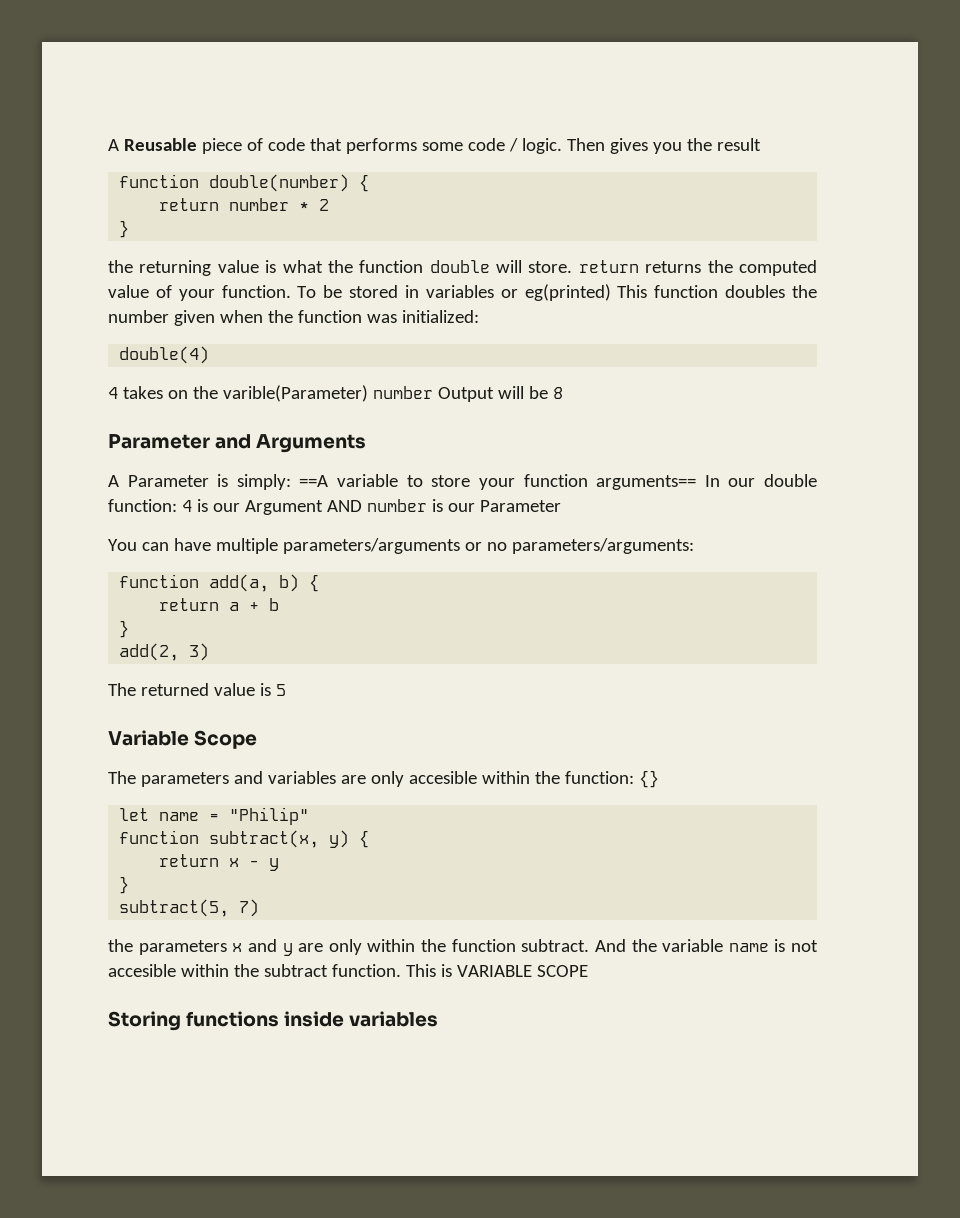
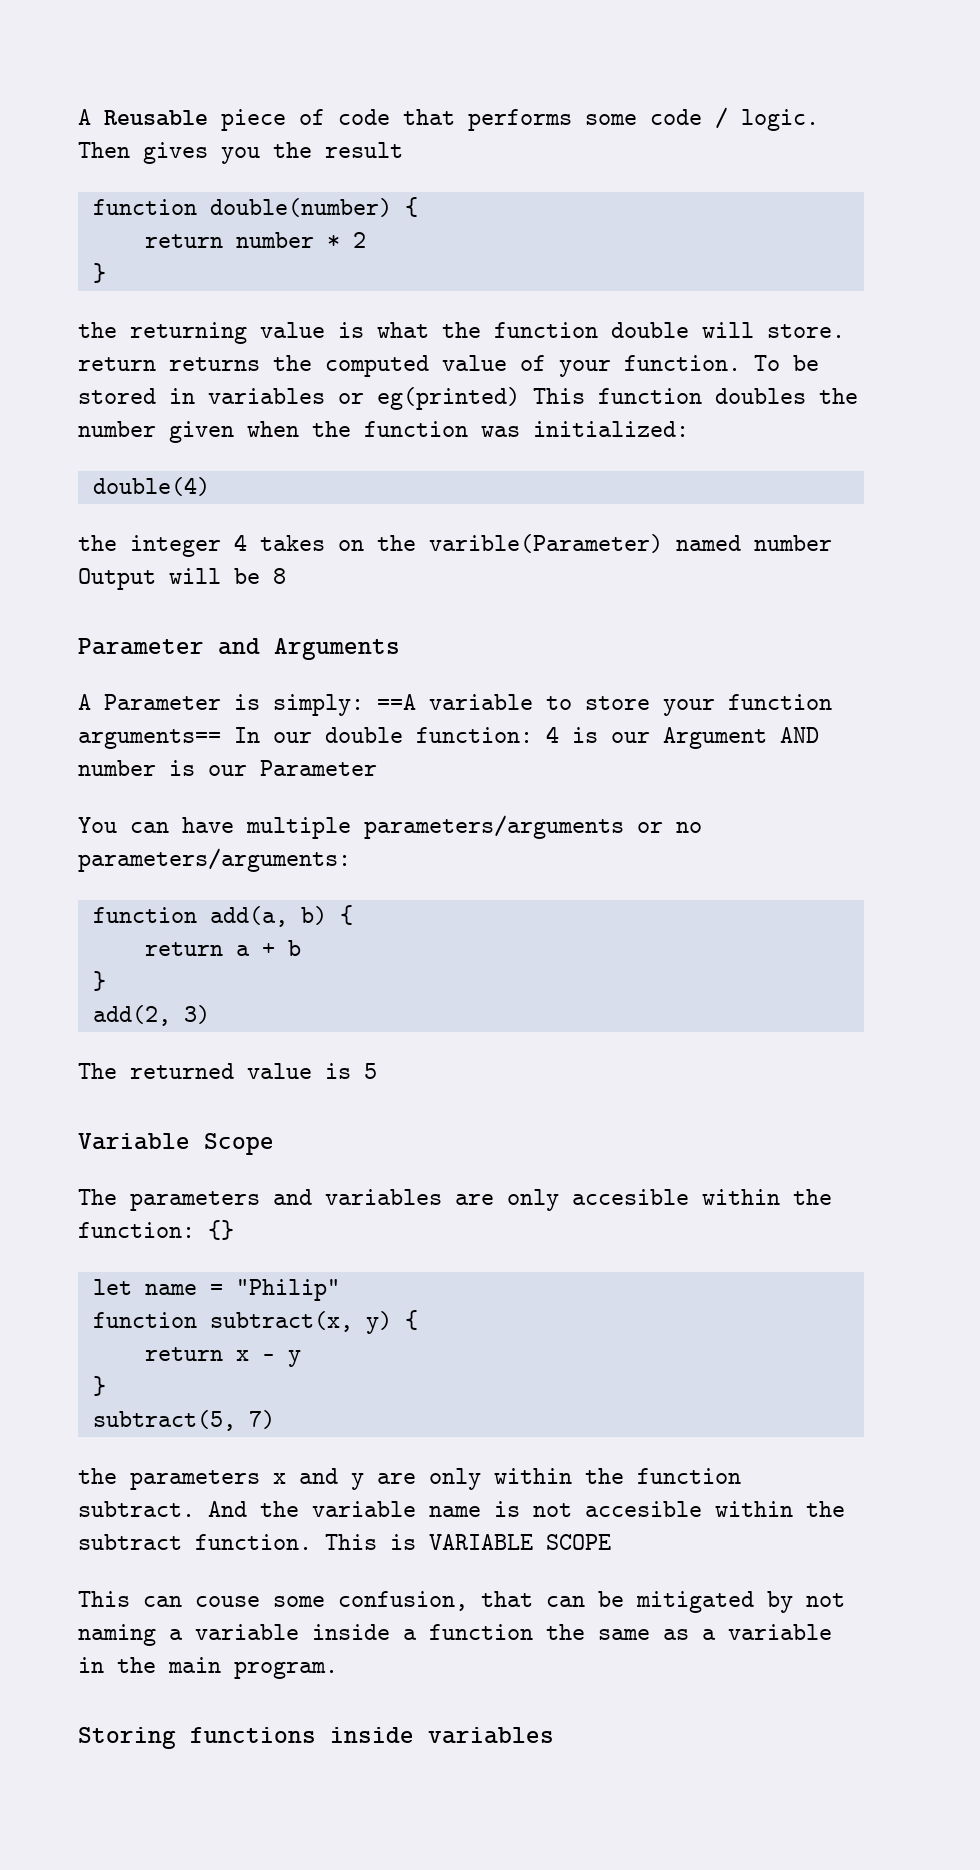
- 4 takes on the varible(Parameter) number Output will be 8
+ the integer 4 takes on the varible(Parameter) named number Output will be 8
+ This can couse some confusion, that can be mitigated by not naming a variable inside a function the same as a variable in the main program.

